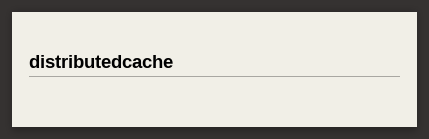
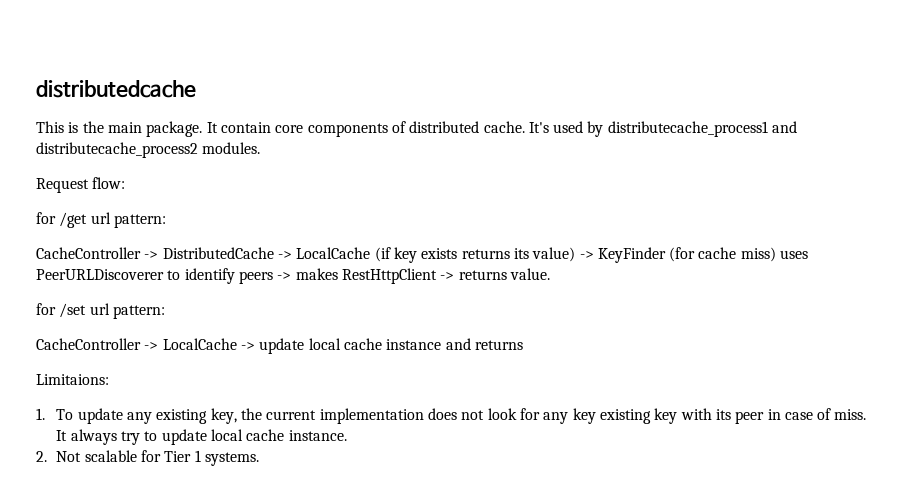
+ This is the main package. It contain core components of distributed cache. It's used by distributecache_process1 and distributecache_process2 modules.
+ Request flow:
+ for /get url pattern:
+ CacheController -> DistributedCache -> LocalCache (if key exists returns its value) -> KeyFinder (for cache miss) uses PeerURLDiscoverer to identify peers -> makes RestHttpClient -> returns value.
+ for /set url pattern:
+ CacheController -> LocalCache -> update local cache instance and returns
+ Limitaions:
+ 1. To update any existing key, the current implementation does not look for any key existing key with its peer in case of miss. It always try to update local cache instance.
+ 2. Not scalable for Tier 1 systems.

